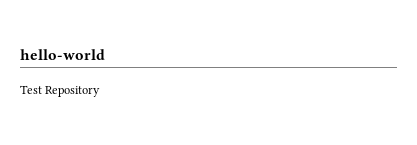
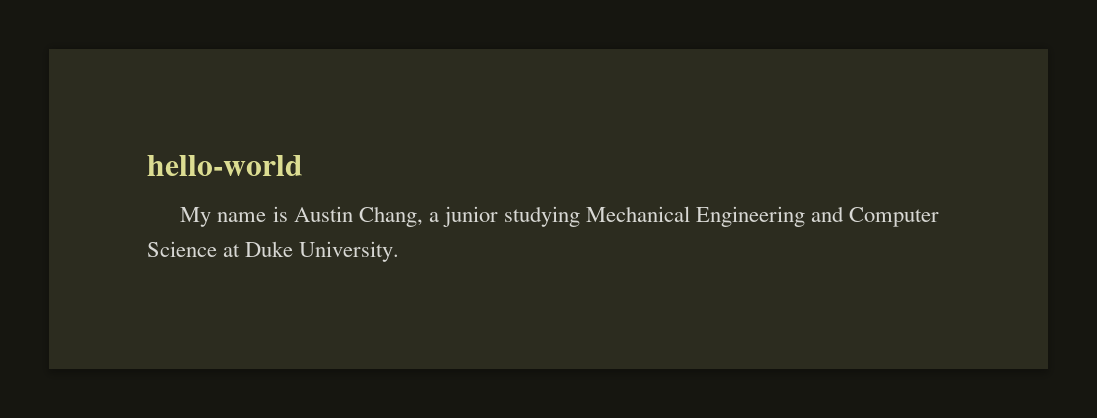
- Test Repository
+ My name is Austin Chang, a junior studying Mechanical Engineering and Computer Science at Duke University.

